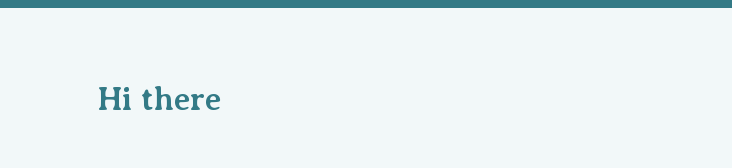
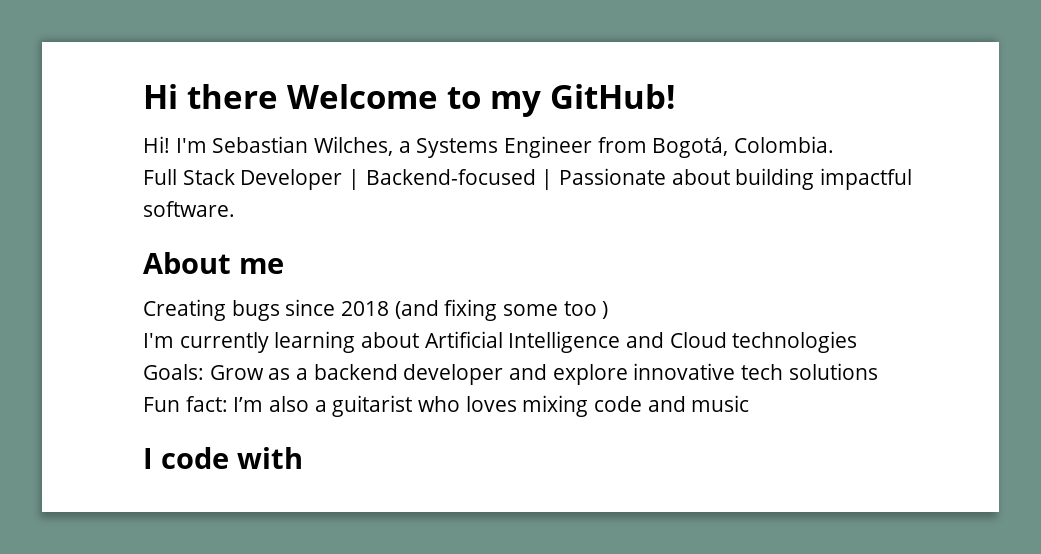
- Hi there
+ Hi there Welcome to my GitHub!
+ Hi! I'm Sebastian Wilches, a Systems Engineer from Bogotá, Colombia.
+ Full Stack Developer | Backend-focused | Passionate about building impactful software.
+ About me
+ Creating bugs since 2018 (and fixing some too )
+ I'm currently learning about Artificial Intelligence and Cloud technologies
+ Goals: Grow as a backend developer and explore innovative tech solutions
+ Fun fact: I’m also a guitarist who loves mixing code and music
+ I code with

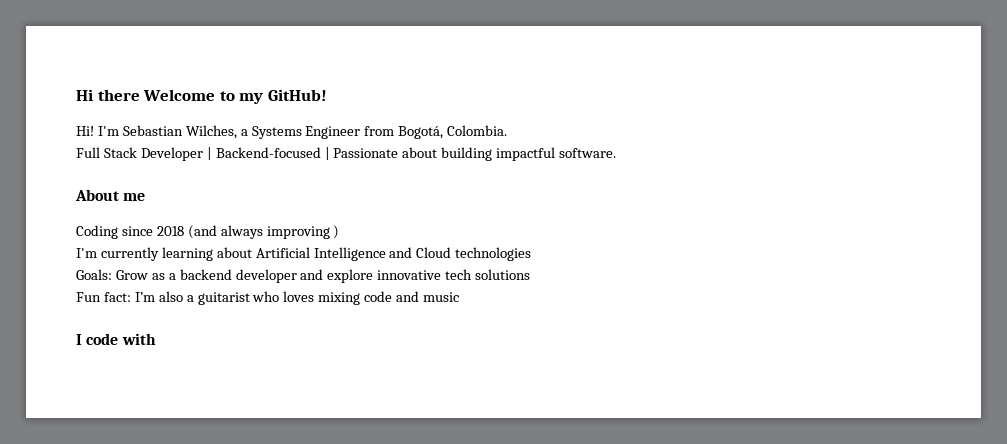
- Creating bugs since 2018 (and fixing some too )
+ Coding since 2018 (and always improving )

